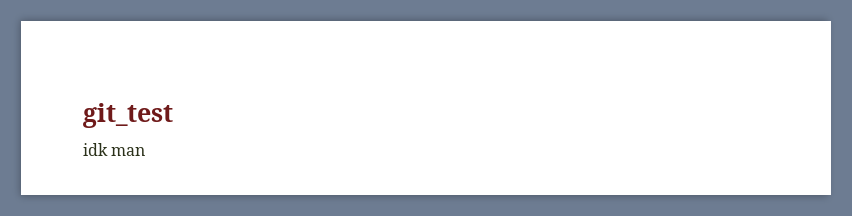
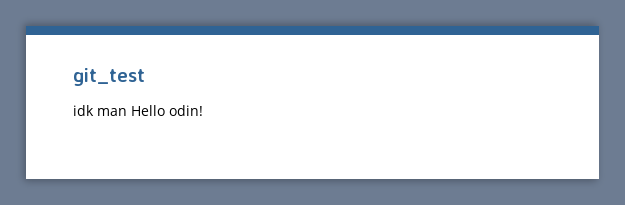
- idk man
+ idk man Hello odin!

